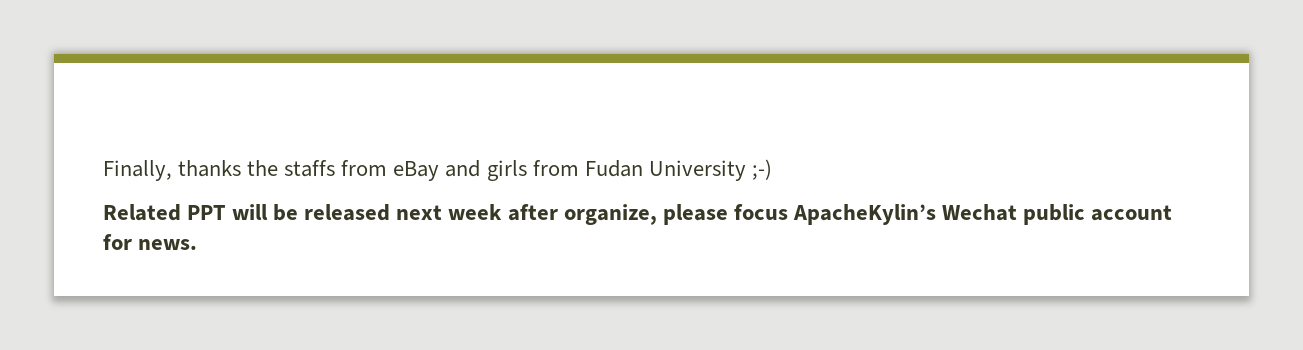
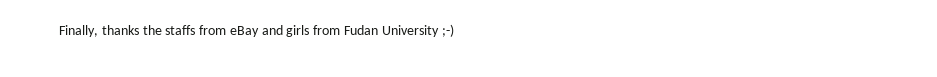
- Related PPT will be released next week after organize, please focus ApacheKylin’s Wechat public account for news.

